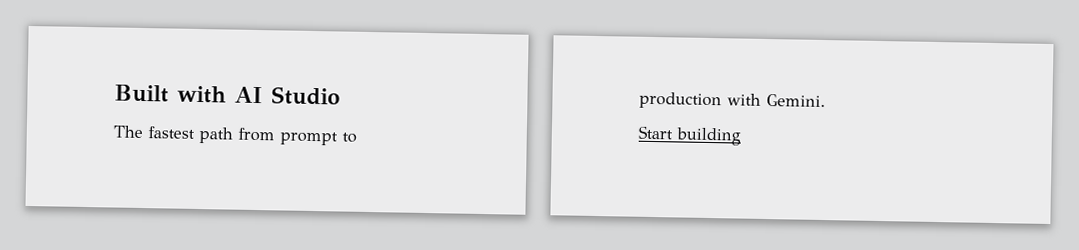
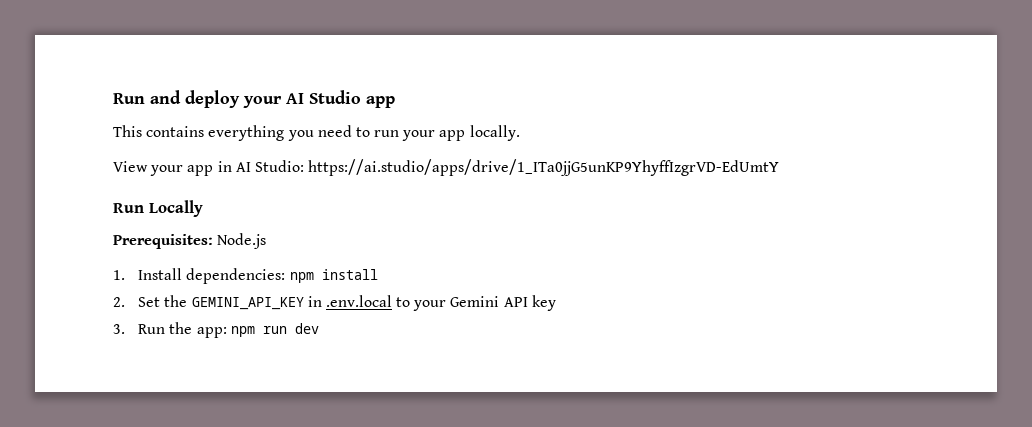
- Built with AI Studio
- The fastest path from prompt to production with Gemini.
- Start building
+ Run and deploy your AI Studio app
+ This contains everything you need to run your app locally.
+ View your app in AI Studio: https://ai.studio/apps/drive/1_ITa0jjG5unKP9YhyffIzgrVD-EdUmtY
+ Run Locally
+ Prerequisites: Node.js
+ 1. Install dependencies: npm install
+ 2. Set the GEMINI_API_KEY in .env.local to your Gemini API key
+ 3. Run the app: npm run dev

